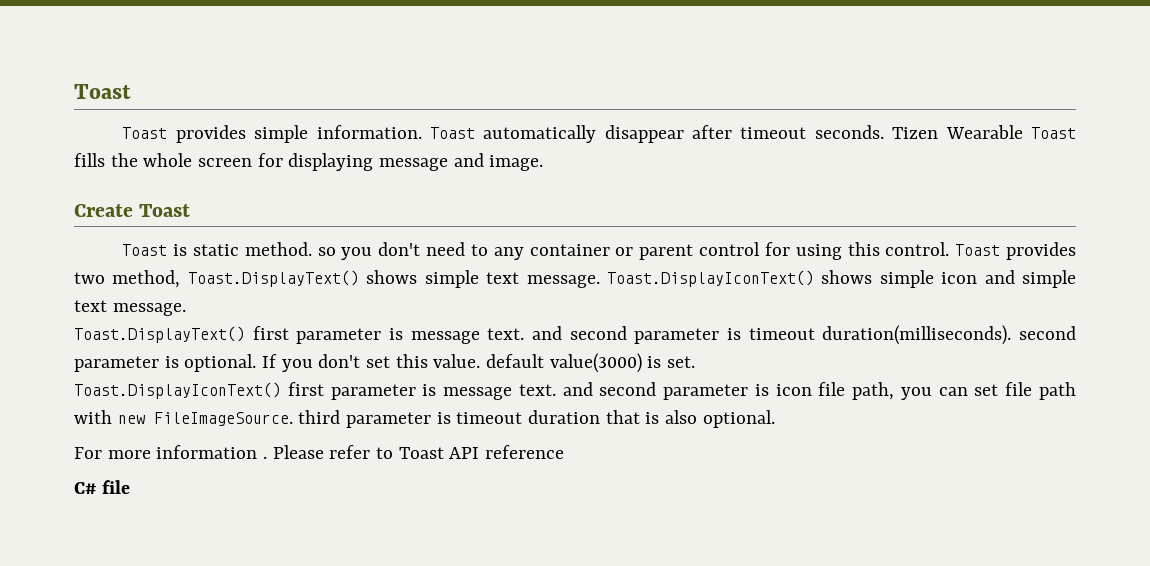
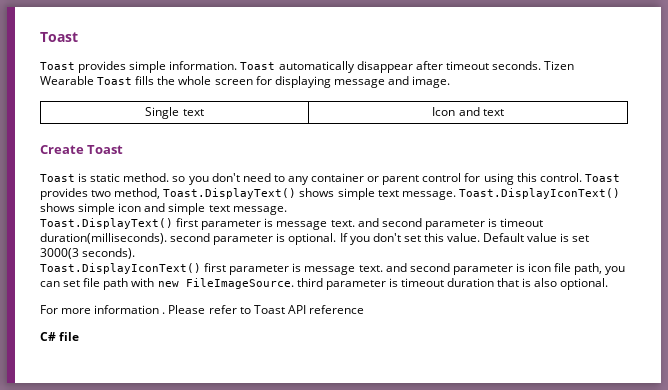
+ Single text | Icon and text
- If you don't set this value. default value(3000) is set.
+ If you don't set this value. Default value is set 3000(3 seconds).

